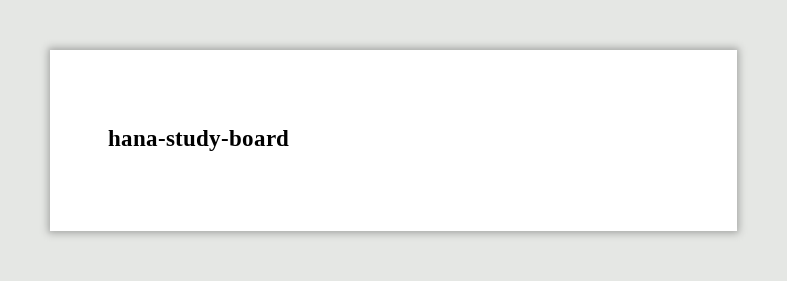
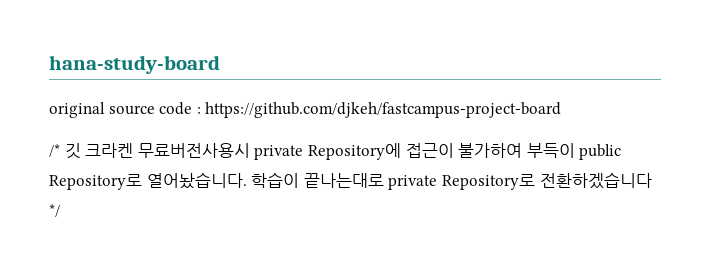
+ original source code : https://github.com/djkeh/fastcampus-project-board
+ /* 깃 크라켄 무료버전사용시 private Repository에 접근이 불가하여 부득이 public Repository로 열어놨습니다. 학습이 끝나는대로 private Repository로 전환하겠습니다 */

